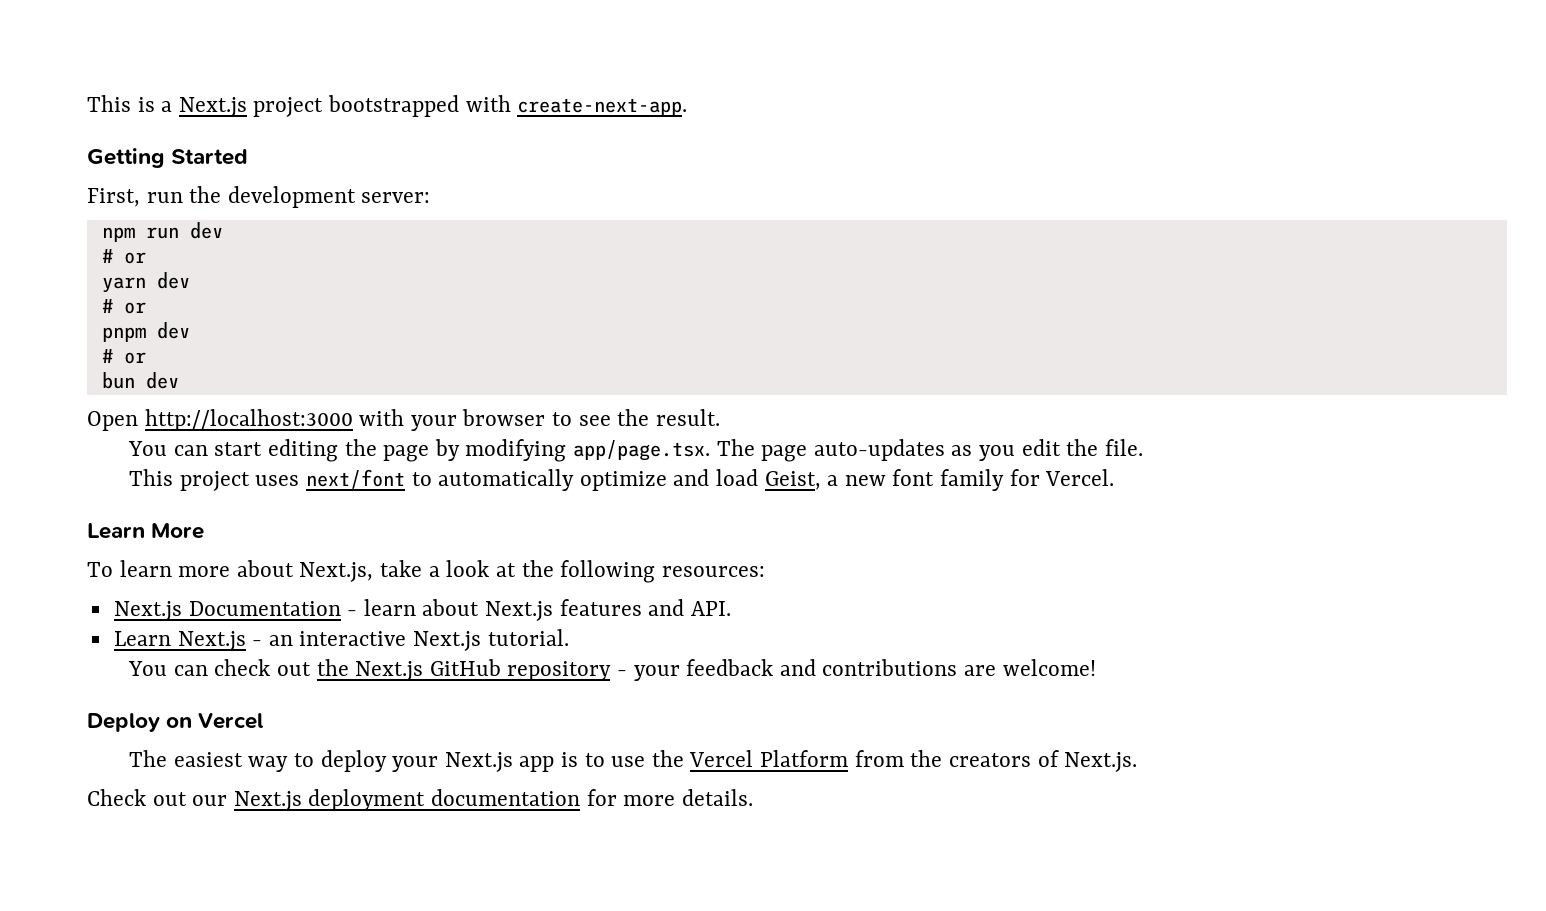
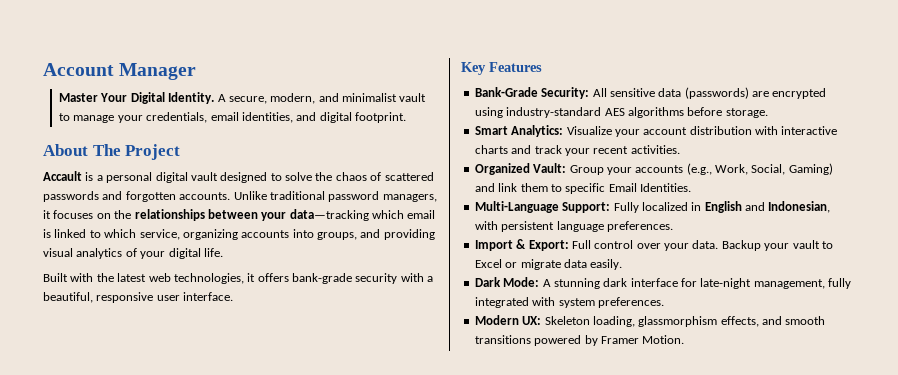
- This is a Next.js project bootstrapped with create-next-app.
- Getting Started
- First, run the development server:
- npm run dev
- # or
- yarn dev
- # or
- pnpm dev
- # or
- bun dev
- Open http://localhost:3000 with your browser to see the result.
- You can start editing the page by modifying app/page.tsx. The page auto-updates as you edit the file.
- This project uses next/font to automatically optimize and load Geist, a new font family for Vercel.
- Learn More
- To learn more about Next.js, take a look at the following resources:
- Next.js Documentation - learn about Next.js features and API.
- Learn Next.js - an interactive Next.js tutorial.
- You can check out the Next.js GitHub repository - your feedback and contributions are welcome!
- Deploy on Vercel
- The easiest way to deploy your Next.js app is to use the Vercel Platform from the creators of Next.js.
- Check out our Next.js deployment documentation for more details.
+ Account Manager
+ Master Your Digital Identity. A secure, modern, and minimalist vault to manage your credentials, email identities, and digital footprint.
+ About The Project
+ Accault is a personal digital vault designed to solve the chaos of scattered passwords and forgotten accounts. Unlike traditional password managers, it focuses on the relationships between your data—tracking which email is linked to which service, organizing accounts into groups, and providing visual analytics of your digital life.
+ Built with the latest web technologies, it offers bank-grade security with a beautiful, responsive user interface.
+ Key Features
+ Bank-Grade Security: All sensitive data (passwords) are encrypted using industry-standard AES algorithms before storage.
+ Smart Analytics: Visualize your account distribution with interactive charts and track your recent activities.
+ Organized Vault: Group your accounts (e.g., Work, Social, Gaming) and link them to specific Email Identities.
+ Multi-Language Support: Fully localized in English and Indonesian, with persistent language preferences.
+ Import & Export: Full control over your data. Backup your vault to Excel or migrate data easily.
+ Dark Mode: A stunning dark interface for late-night management, fully integrated with system preferences.
+ Modern UX: Skeleton loading, glassmorphism effects, and smooth transitions powered by Framer Motion.

